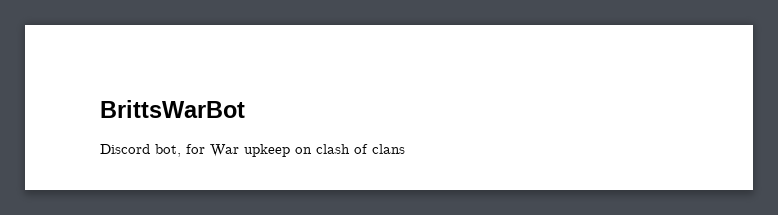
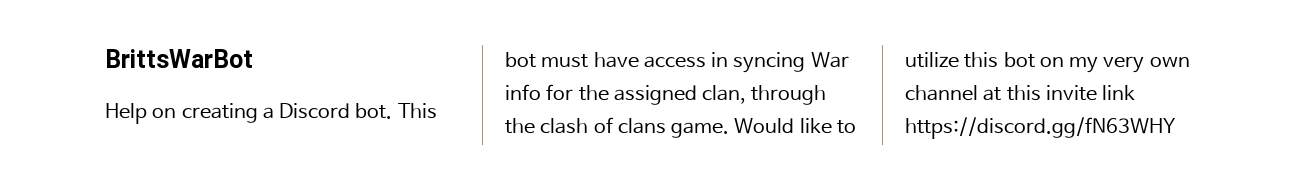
- Discord bot, for War upkeep on clash of clans
+ Help on creating a Discord bot. This bot must have access in syncing War info for the assigned clan, through the clash of clans game. Would like to utilize this bot on my very own channel at this invite link https://discord.gg/fN63WHY

